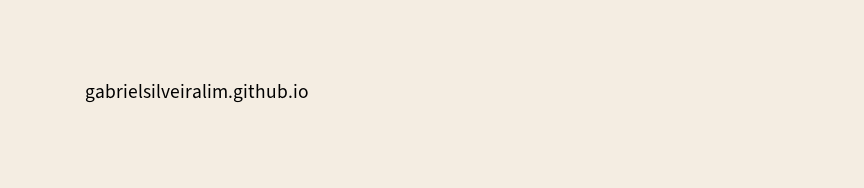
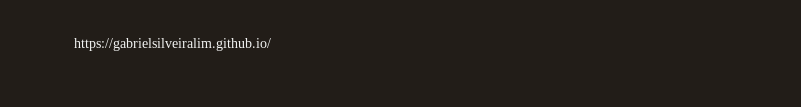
- gabrielsilveiralim.github.io
+ https://gabrielsilveiralim.github.io/

